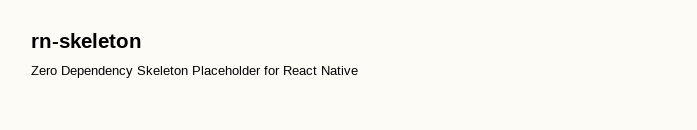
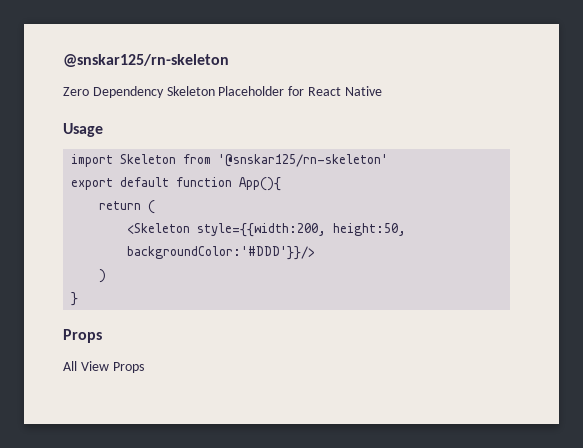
- rn-skeleton
+ @snskar125/rn-skeleton
+ Usage
+ import Skeleton from '@snskar125/rn-skeleton'
+ export default function App(){
+ return (
+ <Skeleton style={{width:200, height:50, backgroundColor:'#DDD'}}/>
+ )
+ }
+ Props
+ All View Props

